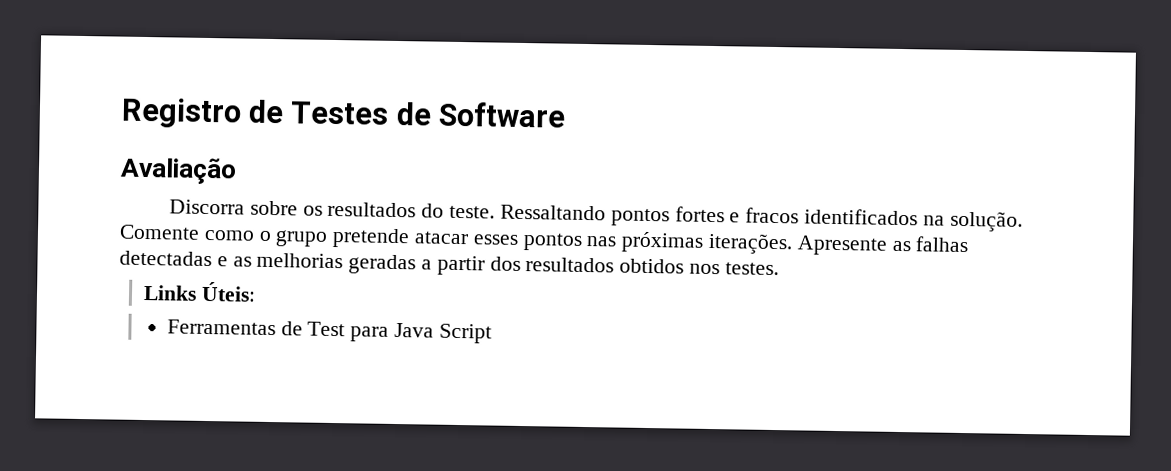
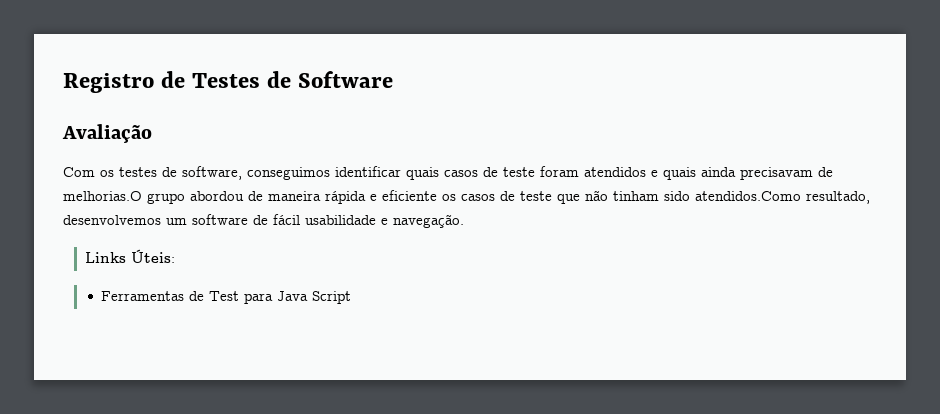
- Discorra sobre os resultados do teste. Ressaltando pontos fortes e fracos identificados na solução. Comente como o grupo pretende atacar esses pontos nas próximas iterações. Apresente as falhas detectadas e as melhorias geradas a partir dos resultados obtidos nos testes.
+ Com os testes de software, conseguimos identificar quais casos de teste foram atendidos e quais ainda precisavam de melhorias.O grupo abordou de maneira rápida e eficiente os casos de teste que não tinham sido atendidos.Como resultado, desenvolvemos um software de fácil usabilidade e navegação.

